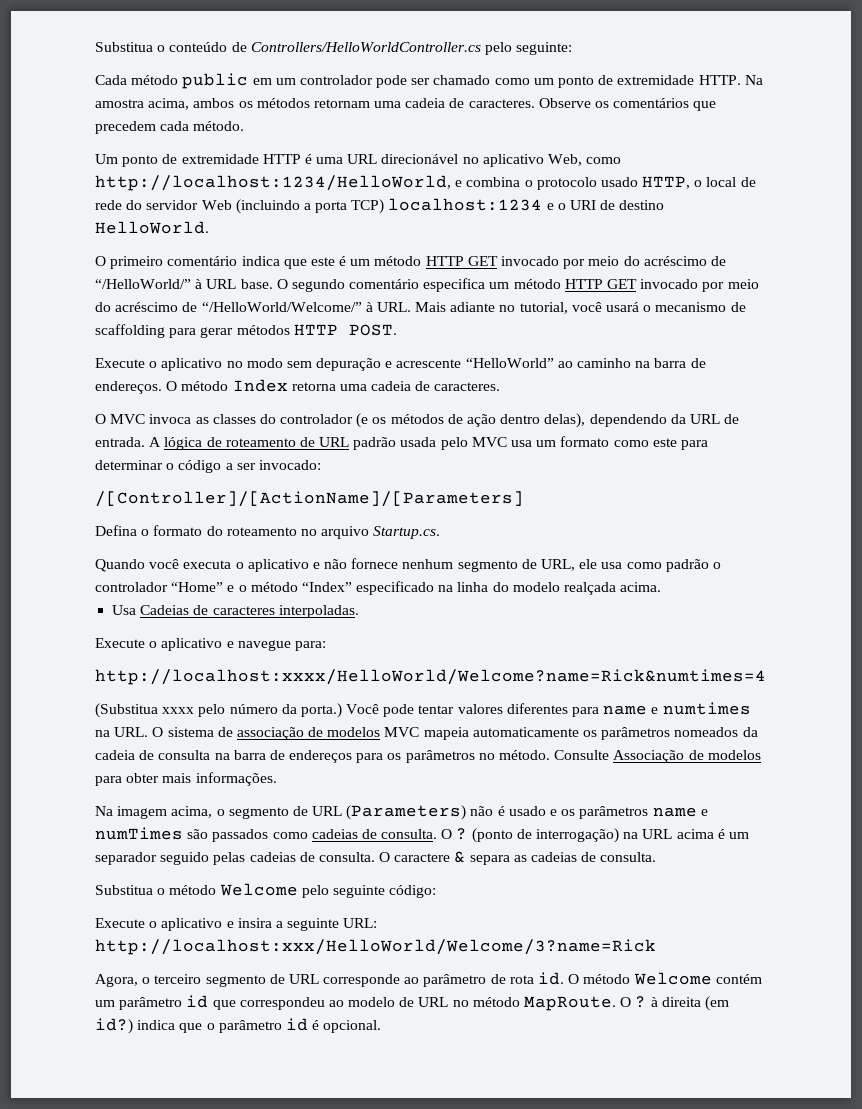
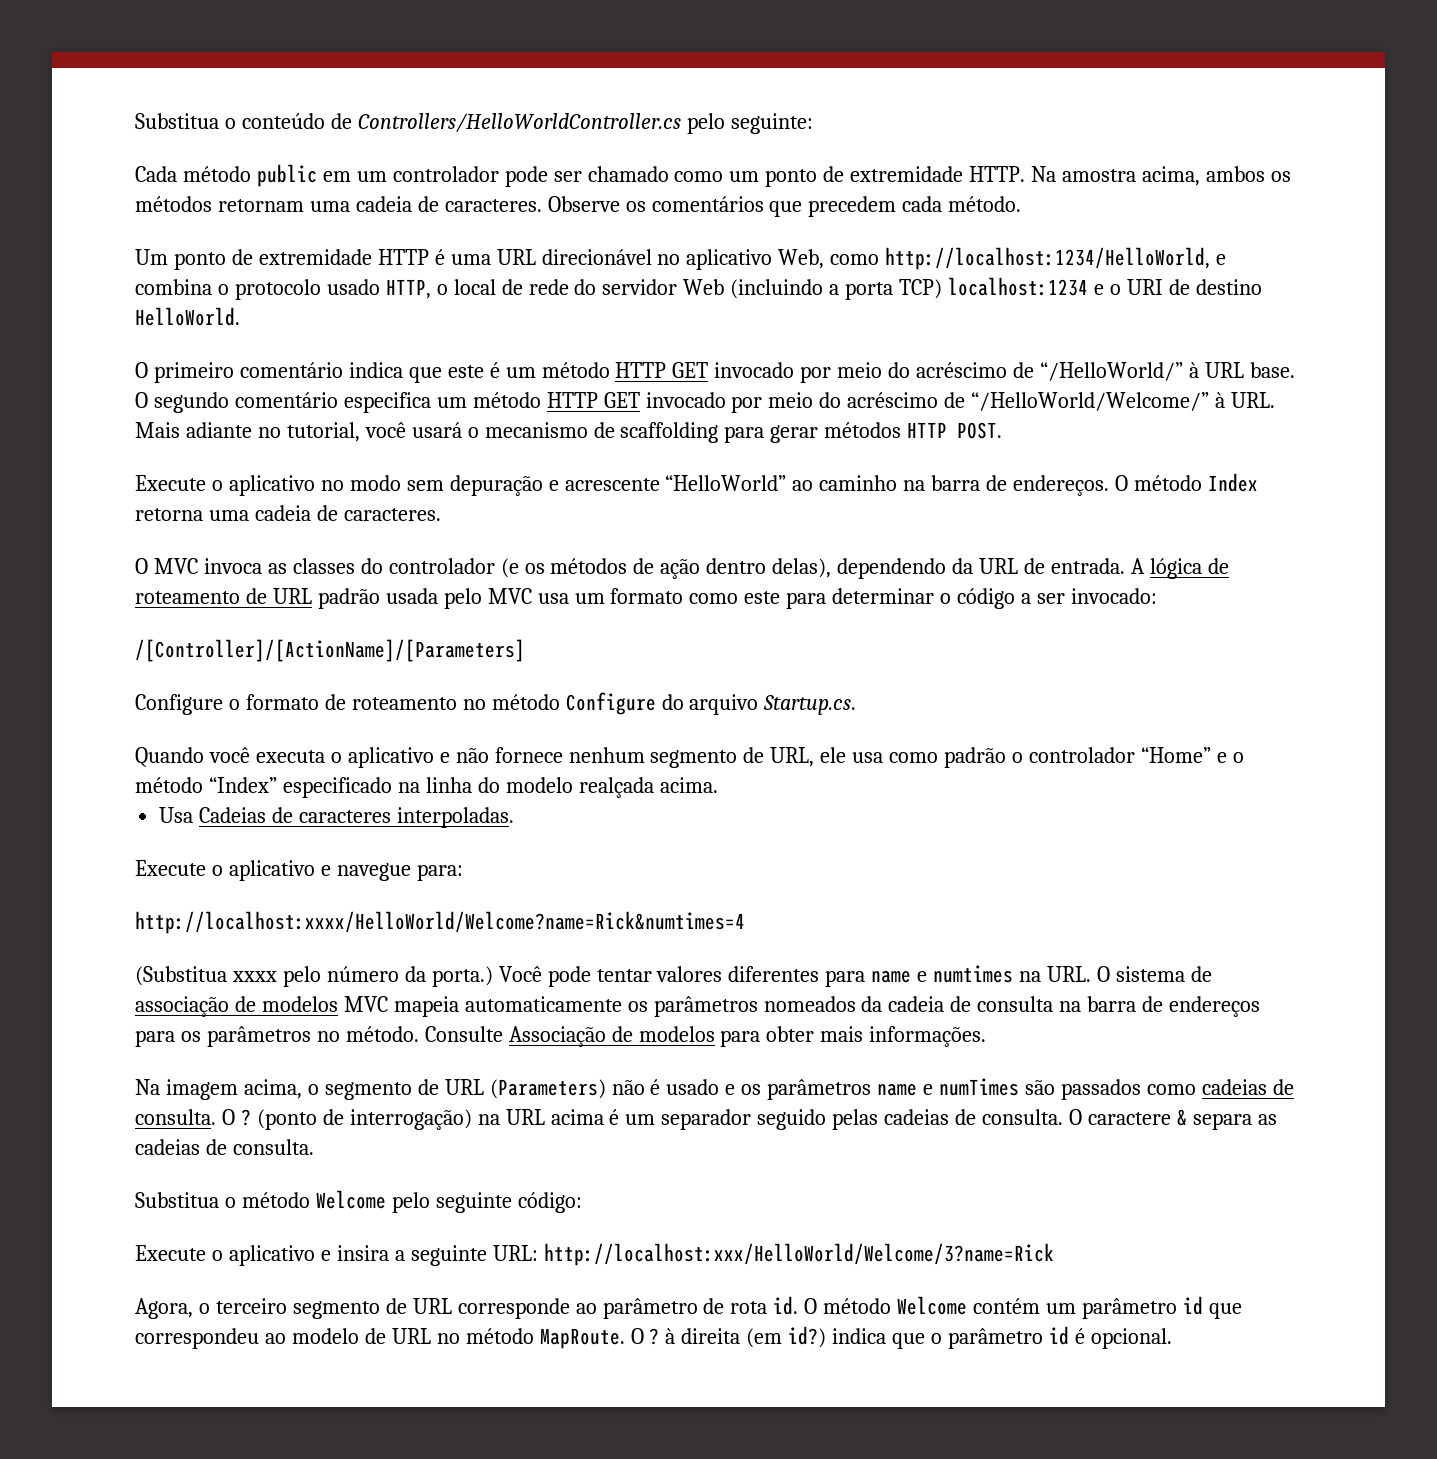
- Defina o formato do roteamento no arquivo Startup.cs.
+ Configure o formato de roteamento no método Configure do arquivo Startup.cs.

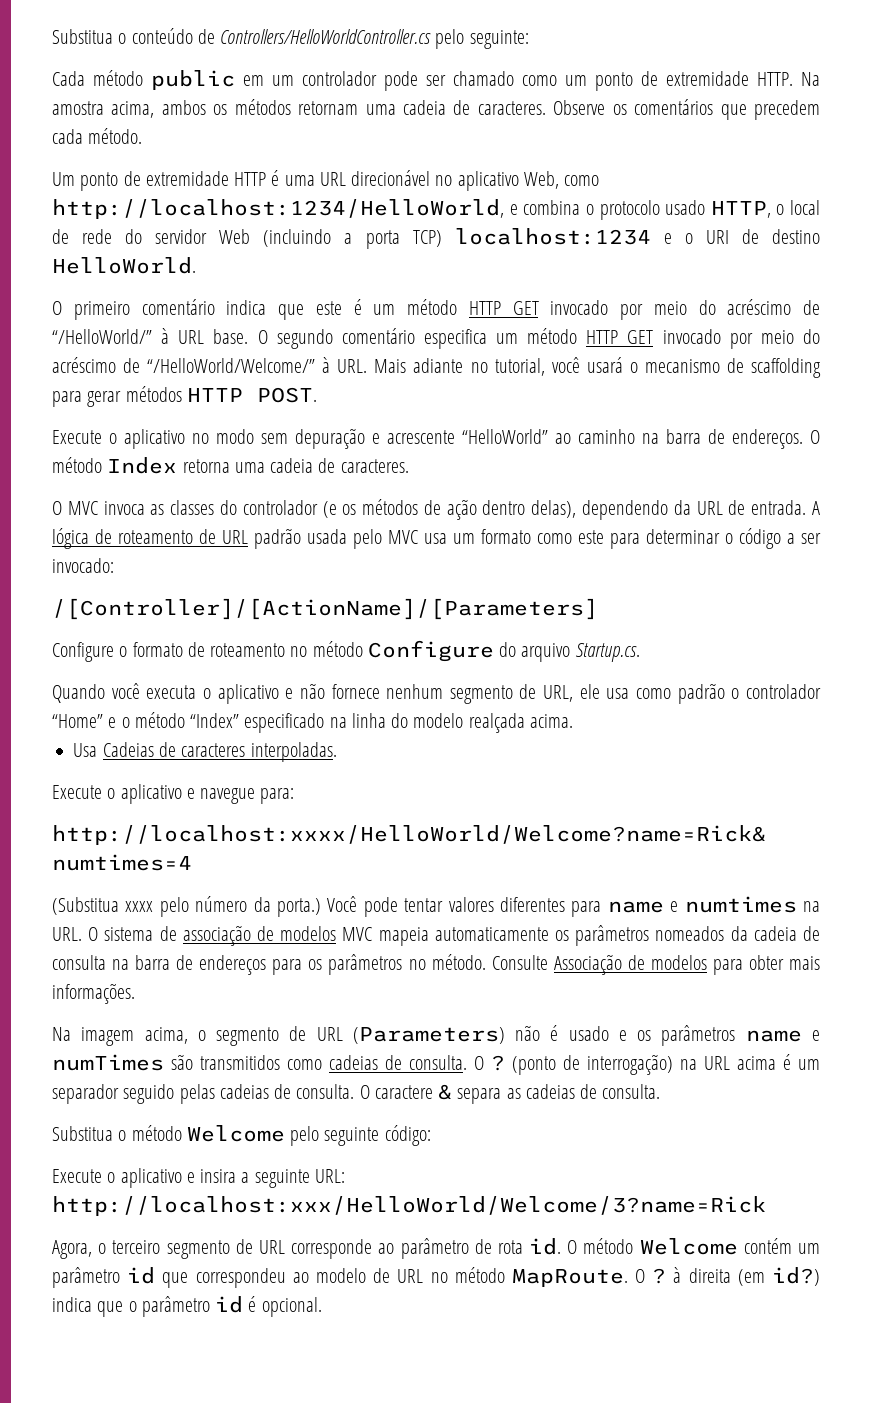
- Na imagem acima, o segmento de URL (Parameters) não é usado e os parâmetros name e numTimes são passados como cadeias de consulta.
+ Na imagem acima, o segmento de URL (Parameters) não é usado e os parâmetros name e numTimes são transmitidos como cadeias de consulta.

